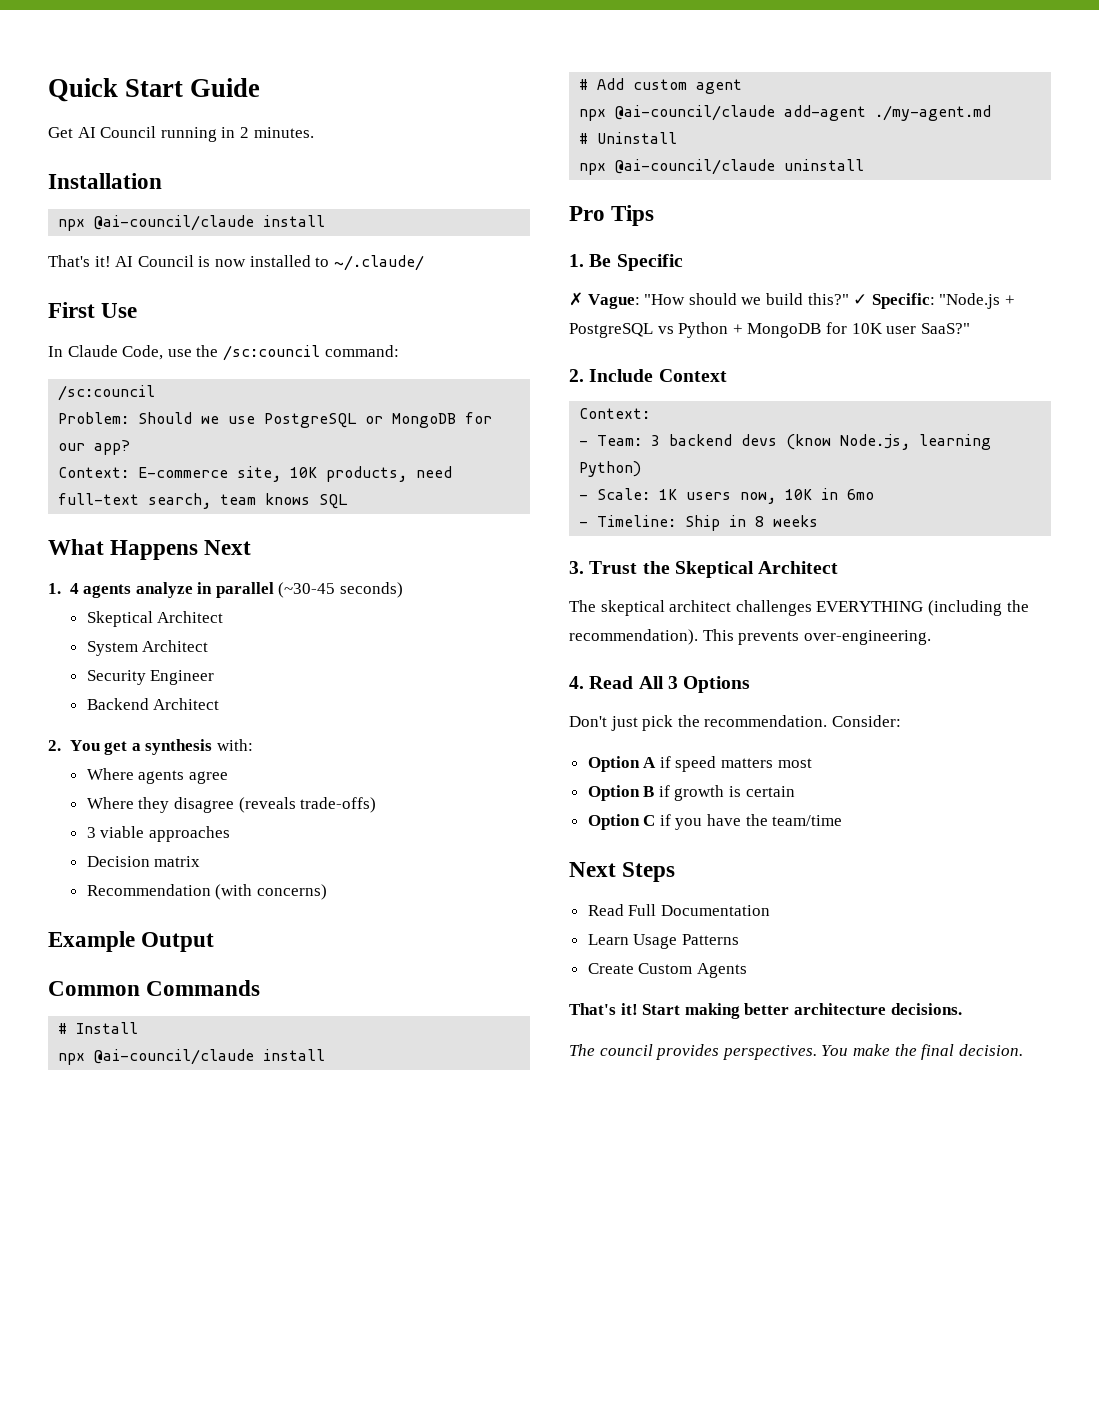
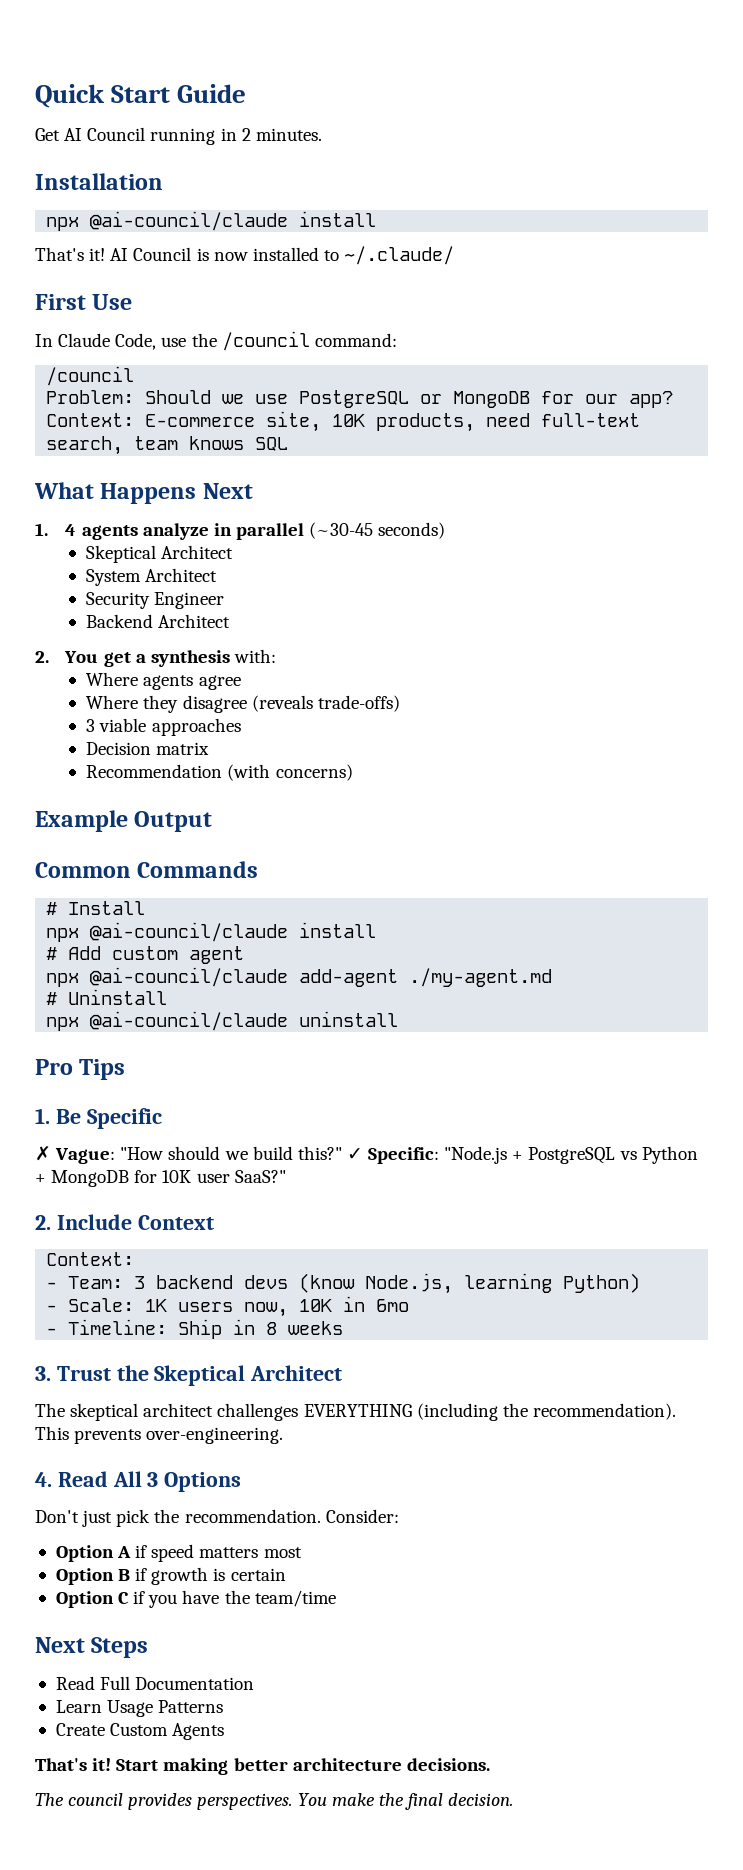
- In Claude Code, use the /sc:council command:
- /sc:council
+ In Claude Code, use the /council command:
+ /council

